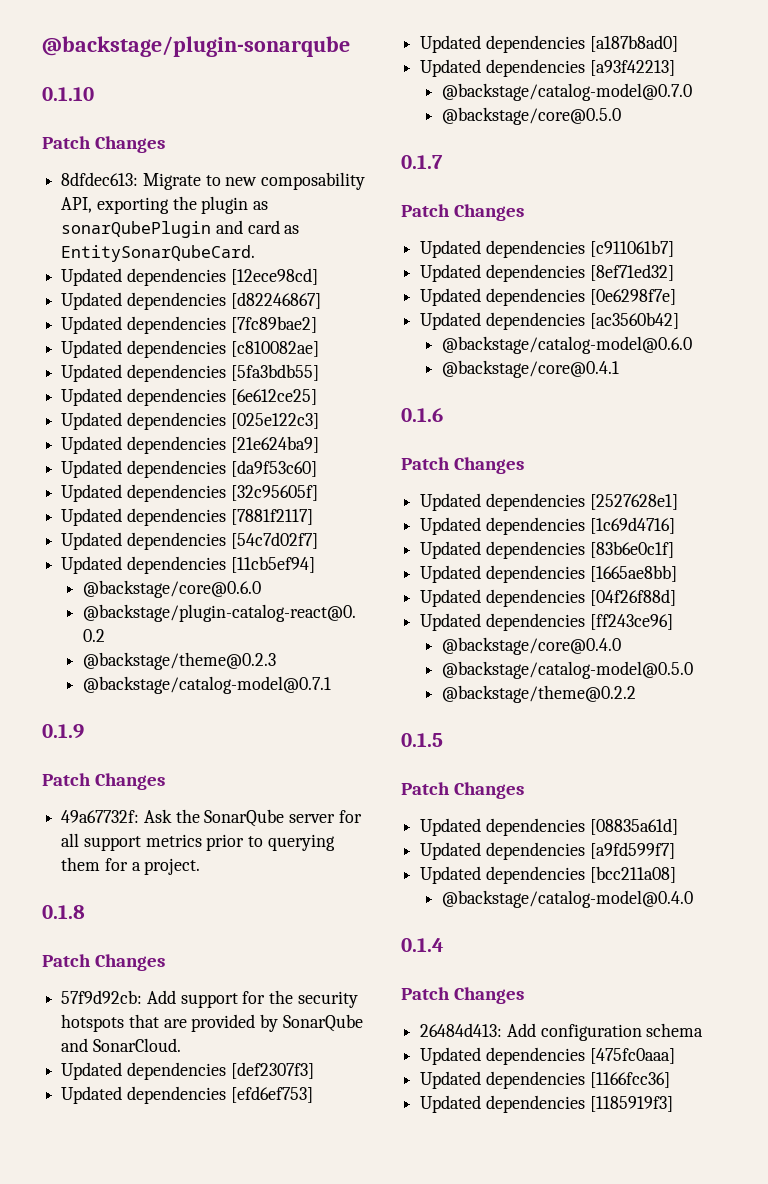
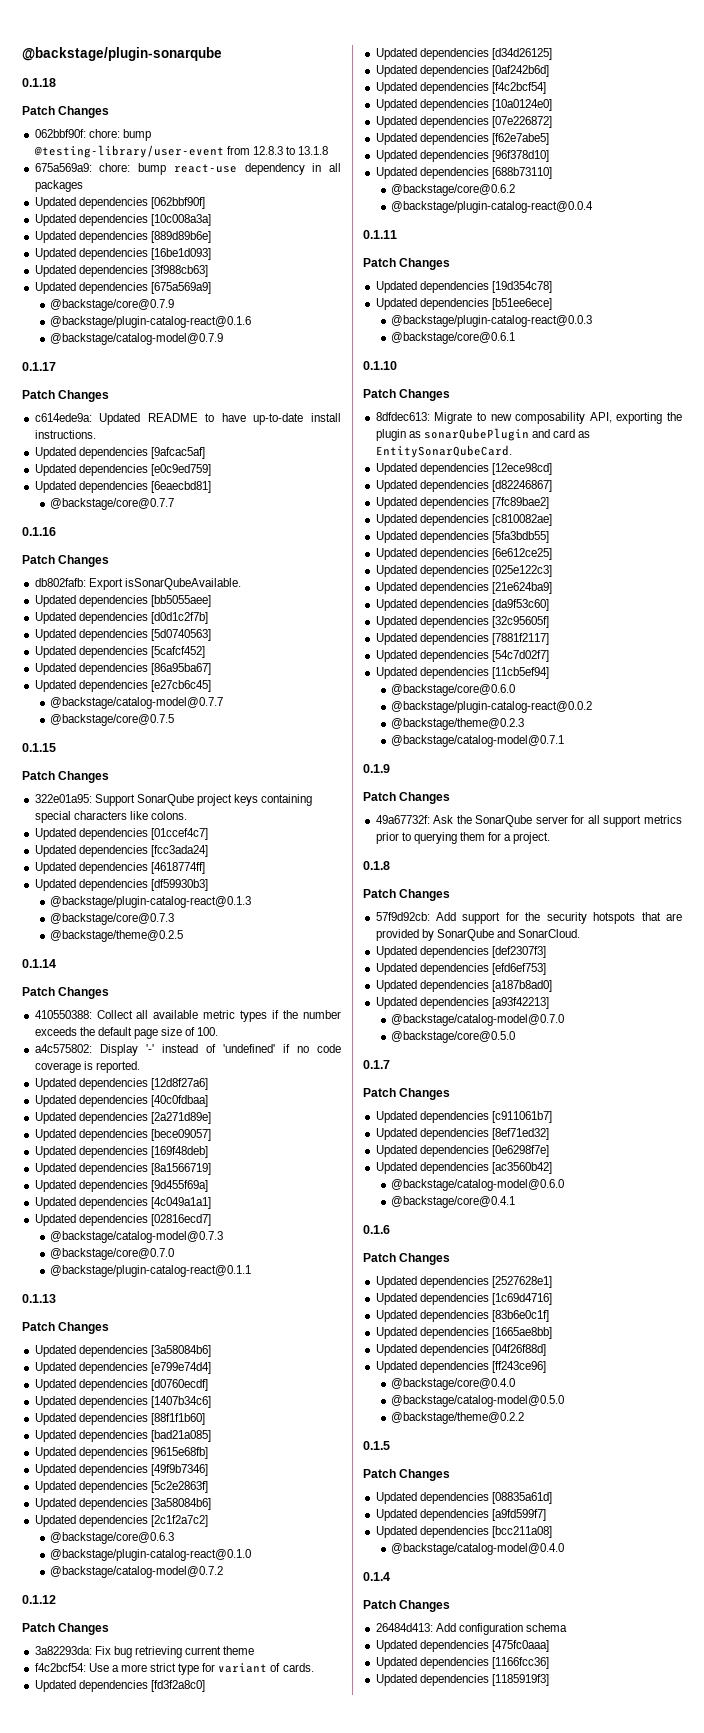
+ 0.1.18
+ Patch Changes
+ 062bbf90f: chore: bump @testing-library/user-event from 12.8.3 to 13.1.8
+ 675a569a9: chore: bump react-use dependency in all packages
+ Updated dependencies [062bbf90f]
+ Updated dependencies [10c008a3a]
+ Updated dependencies [889d89b6e]
+ Updated dependencies [16be1d093]
+ Updated dependencies [3f988cb63]
+ Updated dependencies [675a569a9]
+ @backstage/core@0.7.9
+ @backstage/plugin-catalog-react@0.1.6
+ @backstage/catalog-model@0.7.9
+ 0.1.17
+ Patch Changes
+ c614ede9a: Updated README to have up-to-date install instructions.
+ Updated dependencies [9afcac5af]
+ Updated dependencies [e0c9ed759]
+ Updated dependencies [6eaecbd81]
+ @backstage/core@0.7.7
+ 0.1.16
+ Patch Changes
+ db802fafb: Export isSonarQubeAvailable.
+ Updated dependencies [bb5055aee]
+ Updated dependencies [d0d1c2f7b]
+ Updated dependencies [5d0740563]
+ Updated dependencies [5cafcf452]
+ Updated dependencies [86a95ba67]
+ Updated dependencies [e27cb6c45]
+ @backstage/catalog-model@0.7.7
+ @backstage/core@0.7.5
+ 0.1.15
+ Patch Changes
+ 322e01a95: Support SonarQube project keys containing special characters like colons.
+ Updated dependencies [01ccef4c7]
+ Updated dependencies [fcc3ada24]
+ Updated dependencies [4618774ff]
+ Updated dependencies [df59930b3]
+ @backstage/plugin-catalog-react@0.1.3
+ @backstage/core@0.7.3
+ @backstage/theme@0.2.5
+ 0.1.14
+ Patch Changes
+ 410550388: Collect all available metric types if the number exceeds the default page size of 100.
+ a4c575802: Display '-' instead of 'undefined' if no code coverage is reported.
+ Updated dependencies [12d8f27a6]
+ Updated dependencies [40c0fdbaa]
+ Updated dependencies [2a271d89e]
+ Updated dependencies [bece09057]
+ Updated dependencies [169f48deb]
+ Updated dependencies [8a1566719]
+ Updated dependencies [9d455f69a]
+ Updated dependencies [4c049a1a1]
+ Updated dependencies [02816ecd7]
+ @backstage/catalog-model@0.7.3
+ @backstage/core@0.7.0
+ @backstage/plugin-catalog-react@0.1.1
+ 0.1.13
+ Patch Changes
+ Updated dependencies [3a58084b6]
+ Updated dependencies [e799e74d4]
+ Updated dependencies [d0760ecdf]
+ Updated dependencies [1407b34c6]
+ Updated dependencies [88f1f1b60]
+ Updated dependencies [bad21a085]
+ Updated dependencies [9615e68fb]
+ Updated dependencies [49f9b7346]
+ Updated dependencies [5c2e2863f]
+ Updated dependencies [3a58084b6]
+ Updated dependencies [2c1f2a7c2]
+ @backstage/core@0.6.3
+ @backstage/plugin-catalog-react@0.1.0
+ @backstage/catalog-model@0.7.2
+ 0.1.12
+ Patch Changes
+ 3a82293da: Fix bug retrieving current theme
+ f4c2bcf54: Use a more strict type for variant of cards.
+ Updated dependencies [fd3f2a8c0]
+ Updated dependencies [d34d26125]
+ Updated dependencies [0af242b6d]
+ Updated dependencies [f4c2bcf54]
+ Updated dependencies [10a0124e0]
+ Updated dependencies [07e226872]
+ Updated dependencies [f62e7abe5]
+ Updated dependencies [96f378d10]
+ Updated dependencies [688b73110]
+ @backstage/core@0.6.2
+ @backstage/plugin-catalog-react@0.0.4
+ 0.1.11
+ Patch Changes
+ Updated dependencies [19d354c78]
+ Updated dependencies [b51ee6ece]
+ @backstage/plugin-catalog-react@0.0.3
+ @backstage/core@0.6.1

